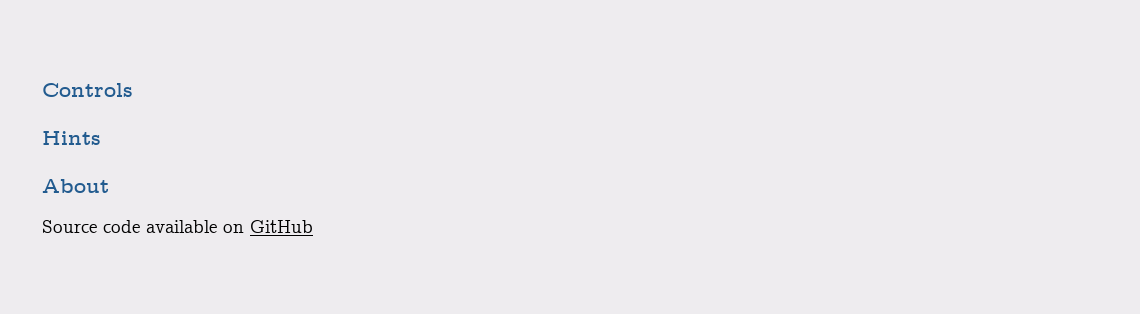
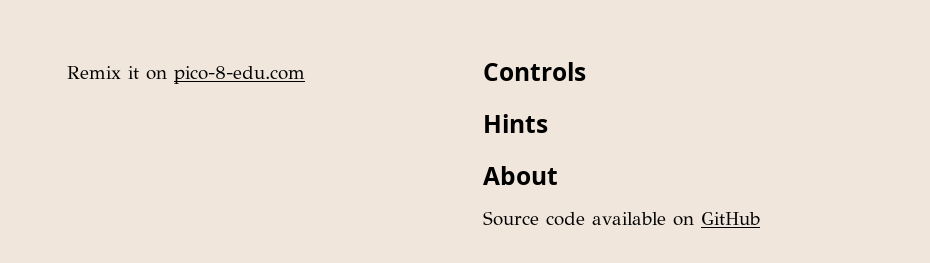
+ Remix it on pico-8-edu.com

